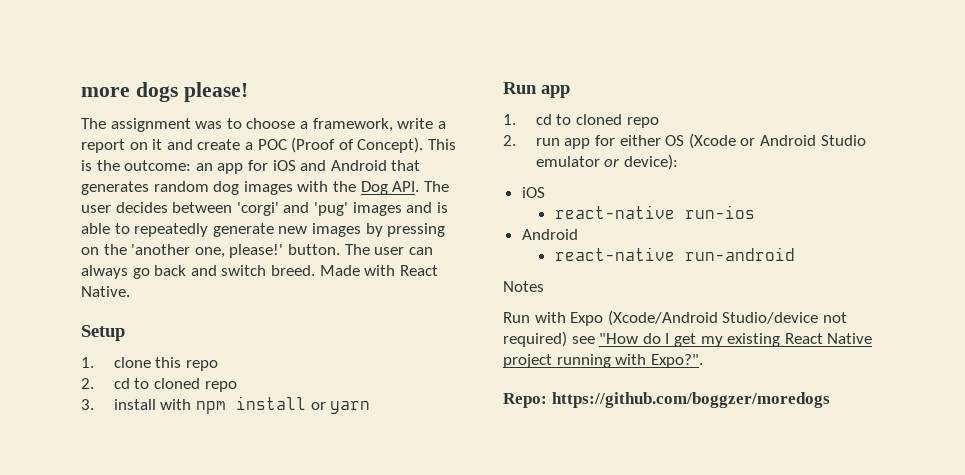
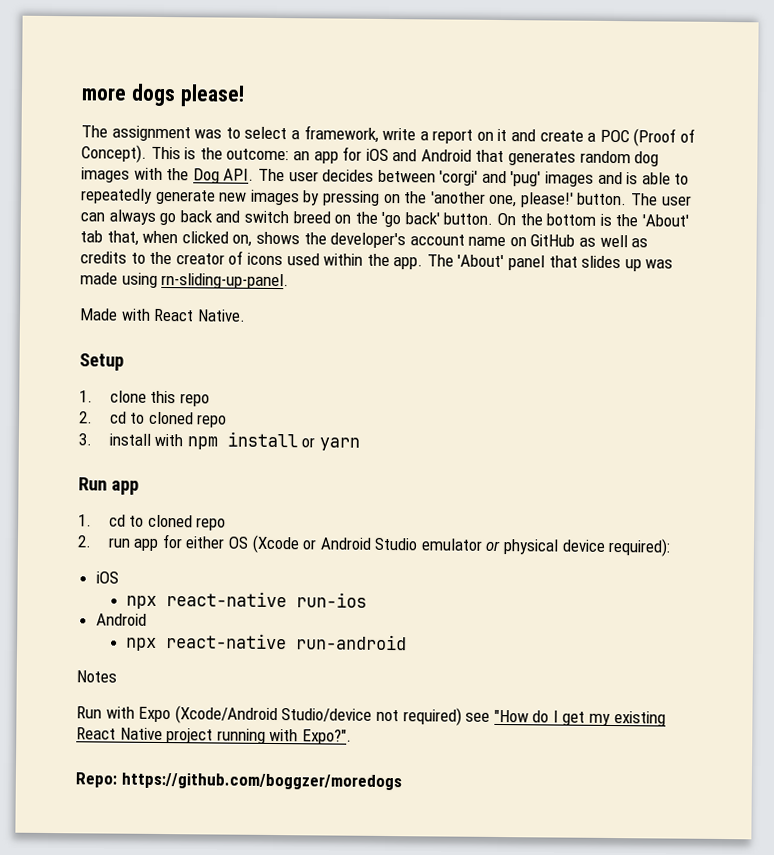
- The assignment was to choose a framework, write a report on it and create a POC (Proof of Concept).
+ The assignment was to select a framework, write a report on it and create a POC (Proof of Concept).
- The user can always go back and switch breed. Made with React Native.
+ The user can always go back and switch breed on the 'go back' button. On the bottom is the 'About' tab that, when clicked on, shows the developer's account name on GitHub as well as credits to the creator of icons used within the app. The 'About' panel that slides up was made using rn-sliding-up-panel.
+ Made with React Native.
- 2. run app for either OS (Xcode or Android Studio emulator or device):
+ 2. run app for either OS (Xcode or Android Studio emulator or physical device required):
- react-native run-ios
+ npx react-native run-ios
- react-native run-android
+ npx react-native run-android

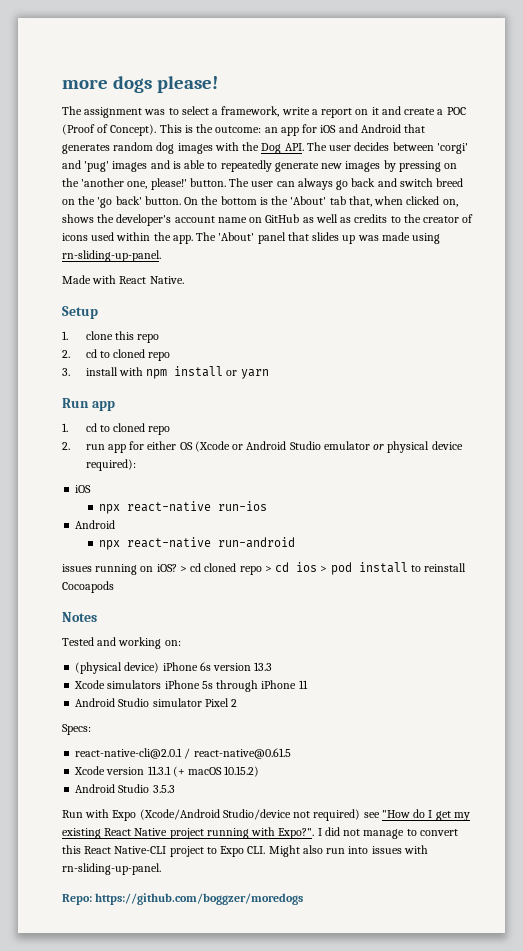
+ issues running on iOS? > cd cloned repo > cd ios > pod install to reinstall Cocoapods
  Notes
+ Tested and working on:
+ (physical device) iPhone 6s version 13.3
+ Xcode simulators iPhone 5s through iPhone 11
+ Android Studio simulator Pixel 2
+ Specs:
+ react-native-cli@2.0.1 / react-native@0.61.5
+ Xcode version 11.3.1 (+ macOS 10.15.2)
+ Android Studio 3.5.3
+ I did not manage to convert this React Native-CLI project to Expo CLI. Might also run into issues with rn-sliding-up-panel.

